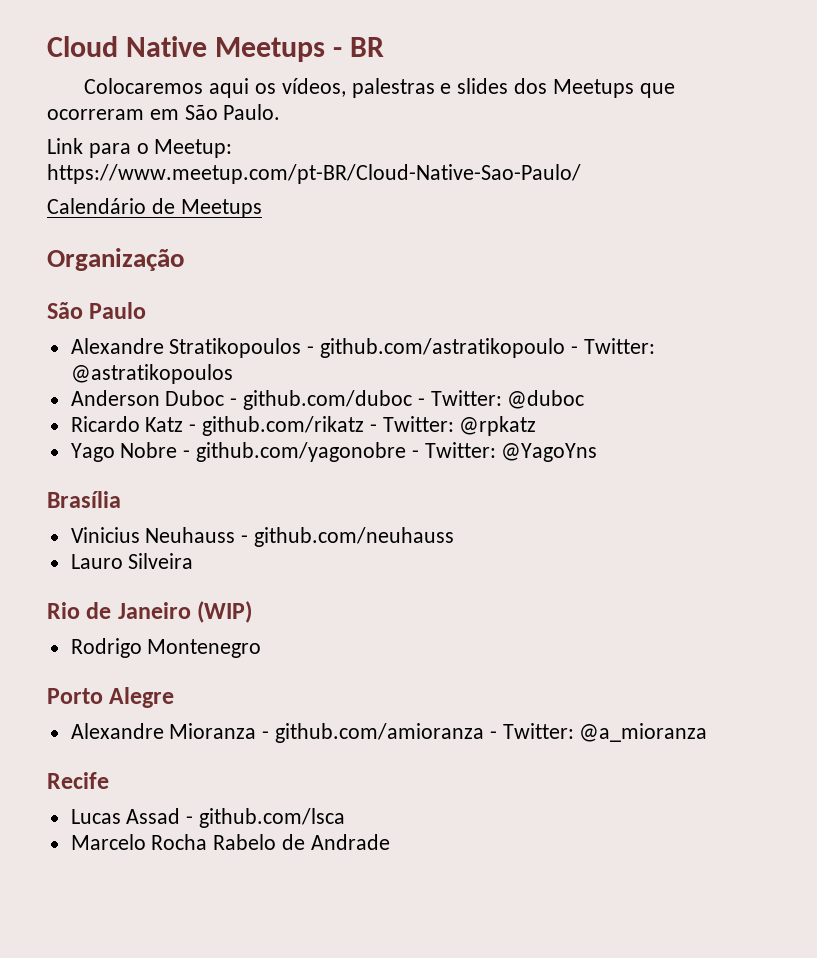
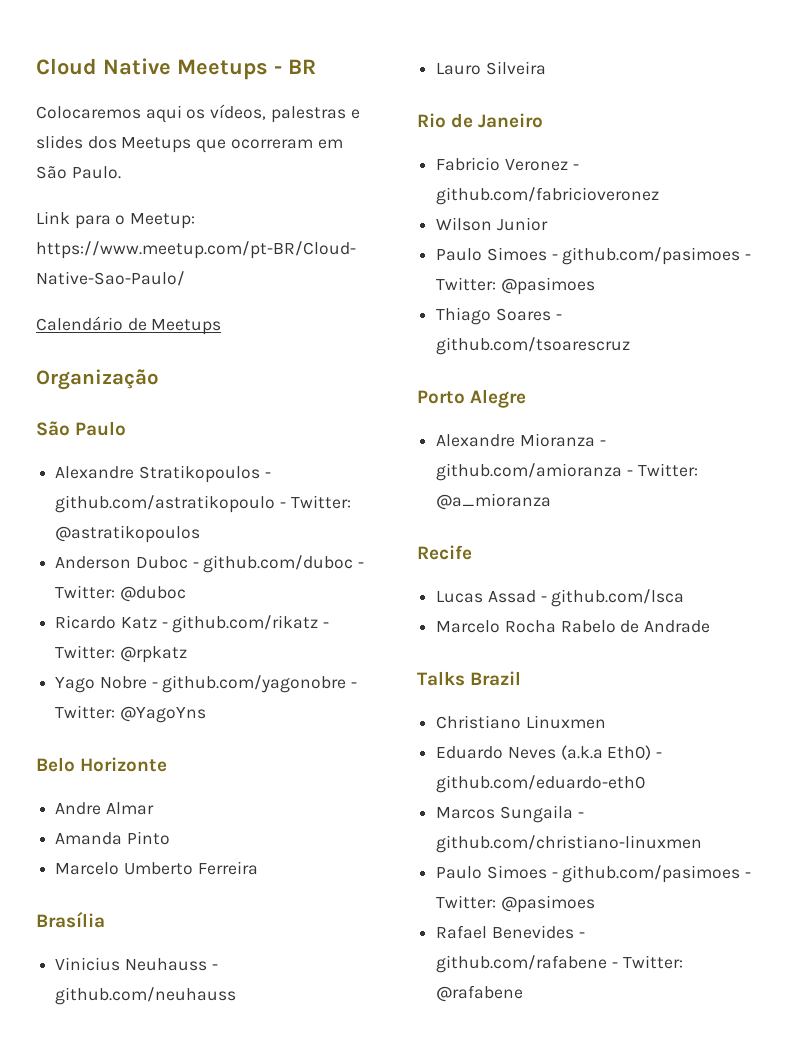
+ Belo Horizonte
+ Andre Almar
+ Amanda Pinto
+ Marcelo Umberto Ferreira
- Rio de Janeiro (WIP)
- Rodrigo Montenegro
+ Rio de Janeiro
+ Fabricio Veronez - github.com/fabricioveronez
+ Wilson Junior
+ Paulo Simoes - github.com/pasimoes - Twitter: @pasimoes
+ Thiago Soares - github.com/tsoarescruz
+ Talks Brazil
+ Christiano Linuxmen
+ Eduardo Neves (a.k.a Eth0) - github.com/eduardo-eth0
+ Marcos Sungaila - github.com/christiano-linuxmen
+ Paulo Simoes - github.com/pasimoes - Twitter: @pasimoes
+ Rafael Benevides - github.com/rafabene - Twitter: @rafabene

